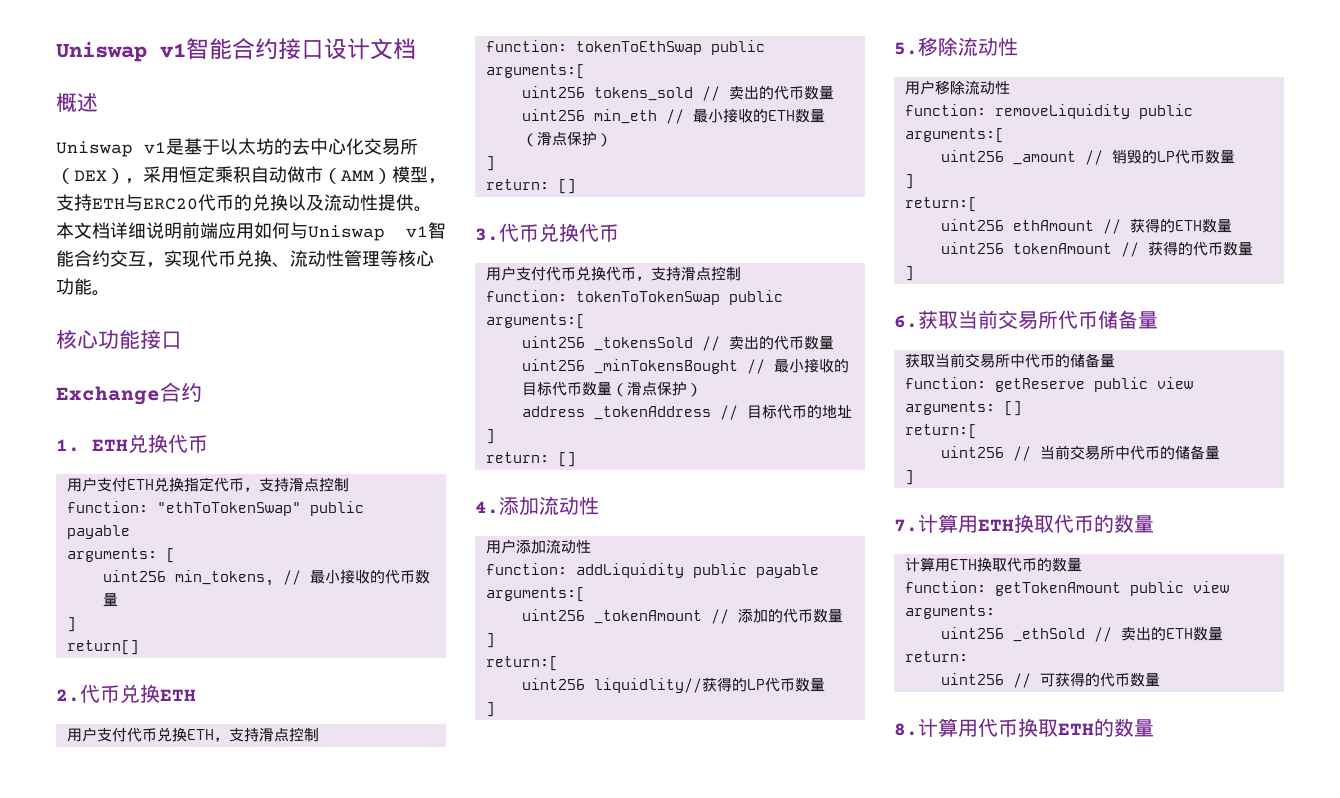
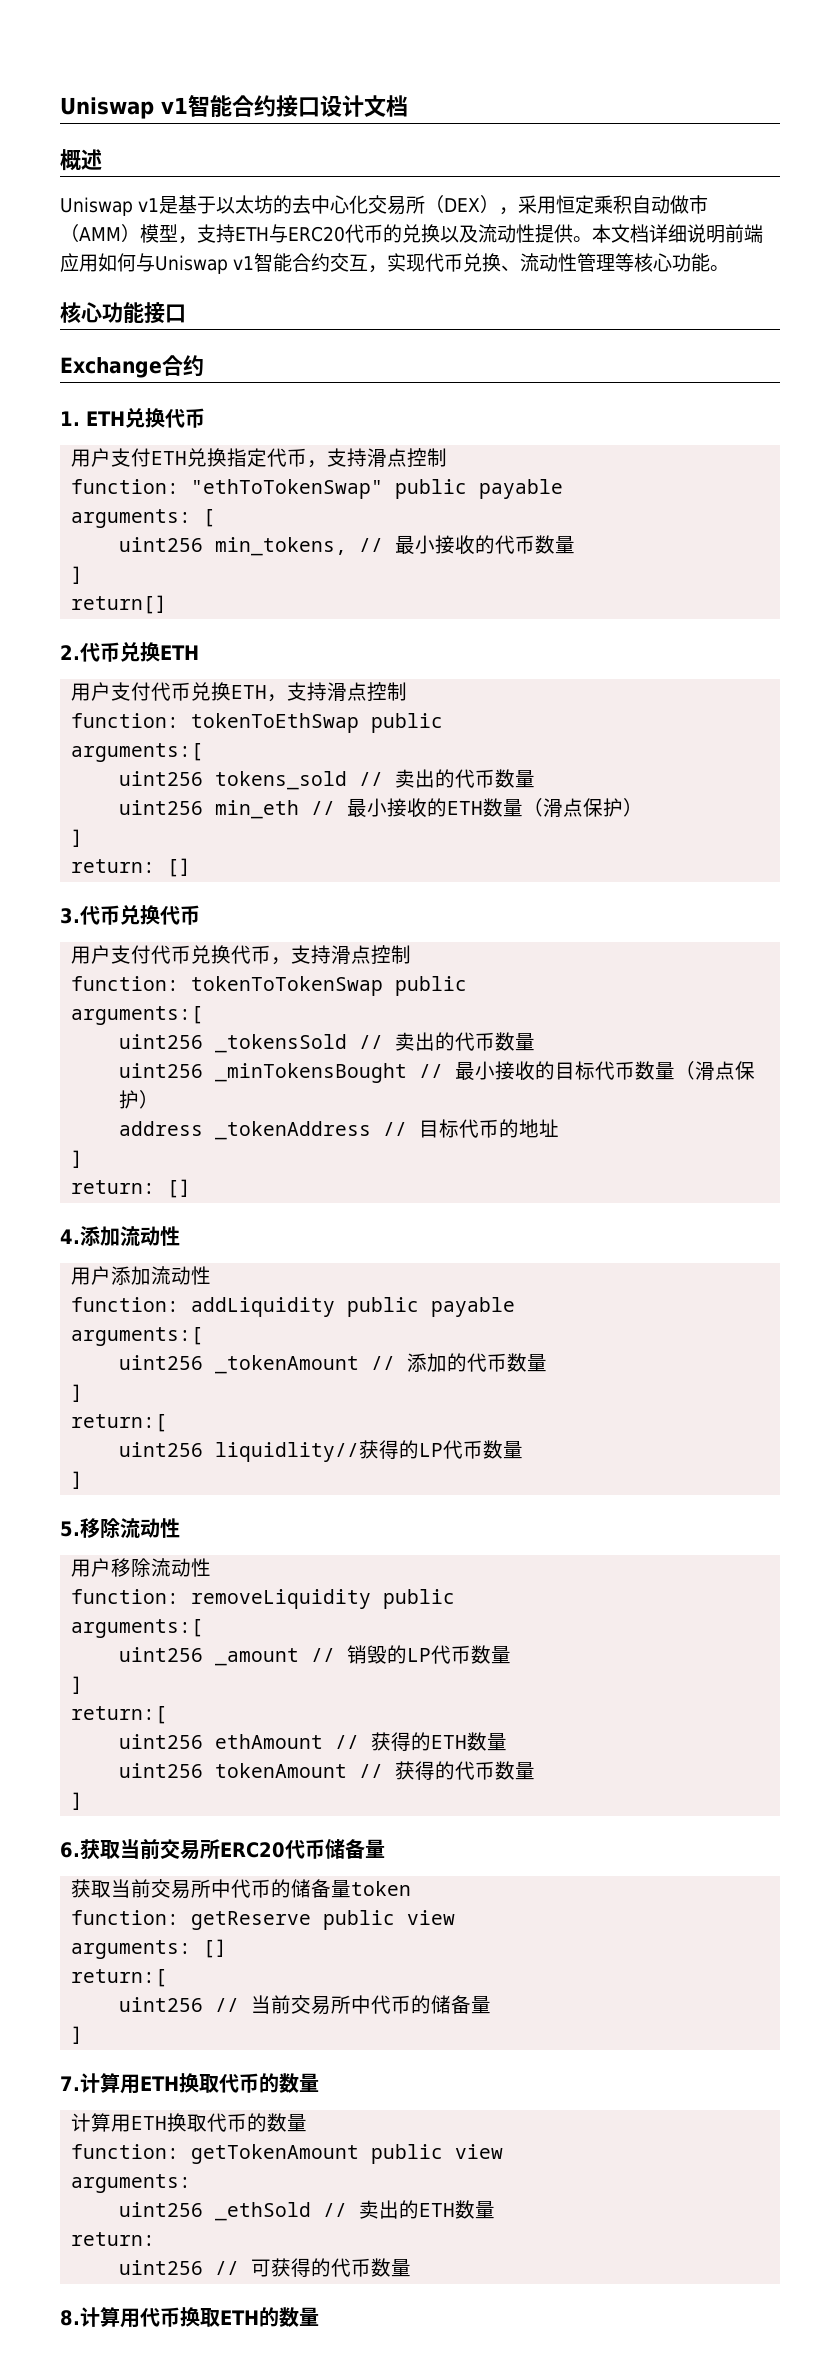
- 6.获取当前交易所代币储备量
+ 6.获取当前交易所ERC20代币储备量
- 获取当前交易所中代币的储备量
+ 获取当前交易所中代币的储备量token

